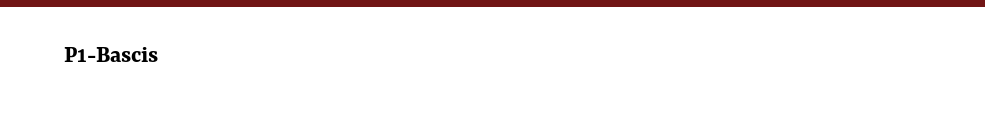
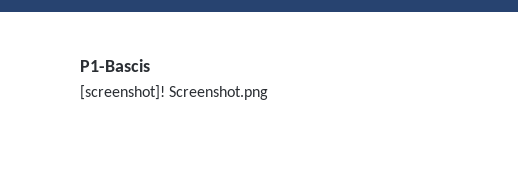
+ [screenshot]! Screenshot.png

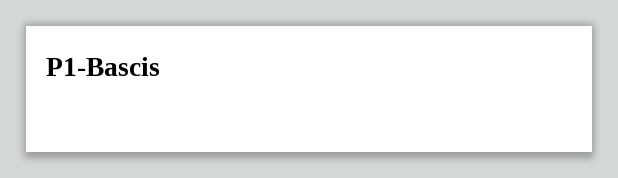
- [screenshot]! Screenshot.png

